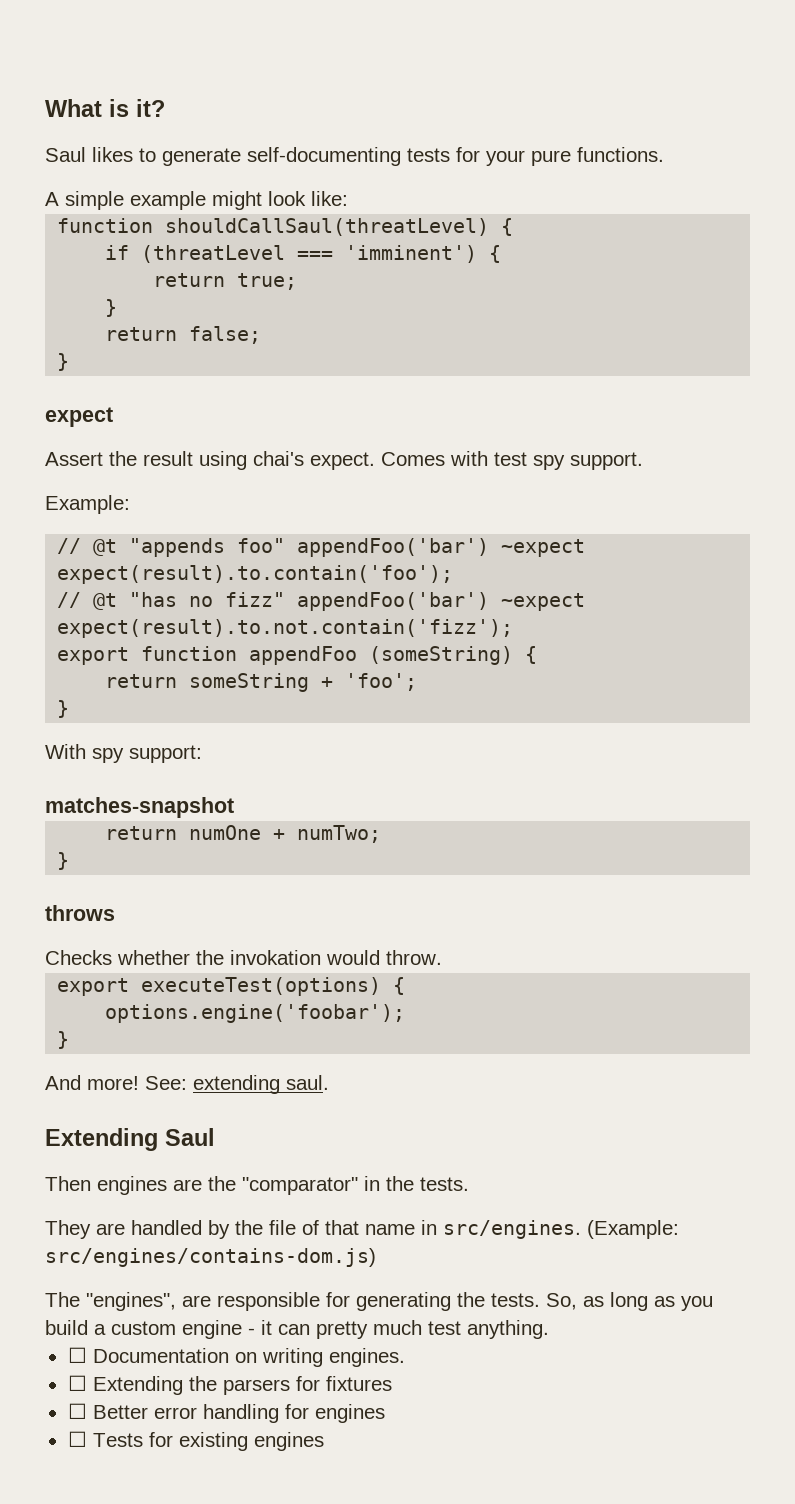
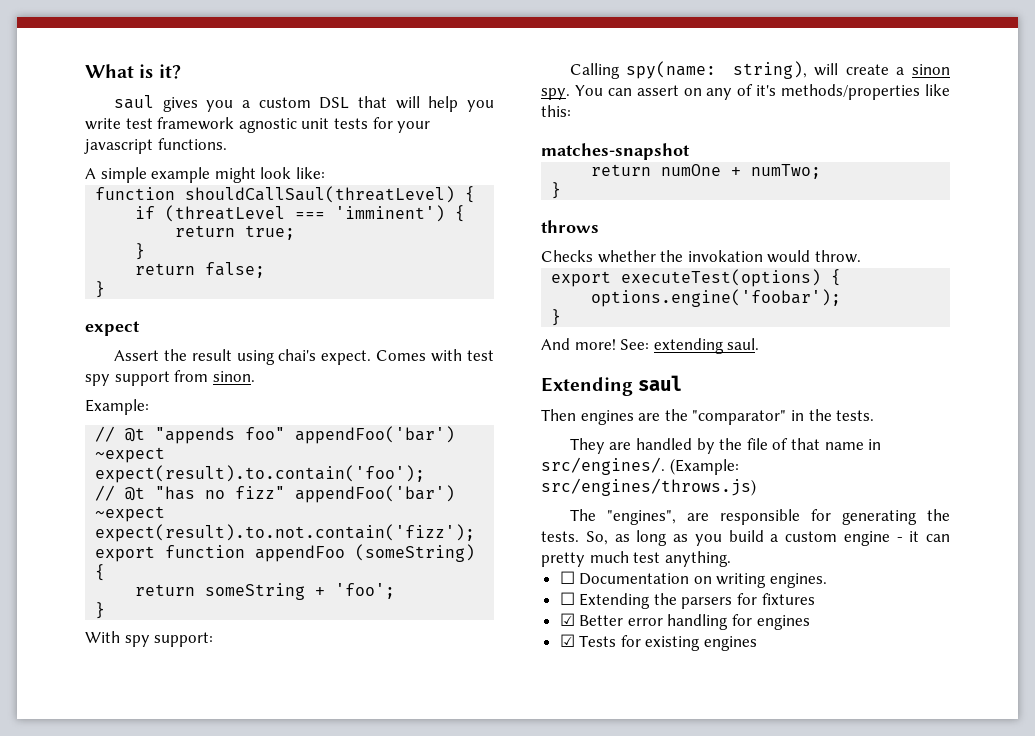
- Saul likes to generate self-documenting tests for your pure functions.
+ saul gives you a custom DSL that will help you write test framework agnostic unit tests for your javascript functions.
- Comes with test spy support.
+ Comes with test spy support from sinon.
+ Calling spy(name: string), will create a sinon spy. You can assert on any of it's methods/properties like this:
- Extending Saul
+ Extending saul
- They are handled by the file of that name in src/engines. (Example: src/engines/contains-dom.js)
+ They are handled by the file of that name in src/engines/. (Example: src/engines/throws.js)
- ☐ Better error handling for engines
+ ☑ Better error handling for engines
- ☐ Tests for existing engines
+ ☑ Tests for existing engines

